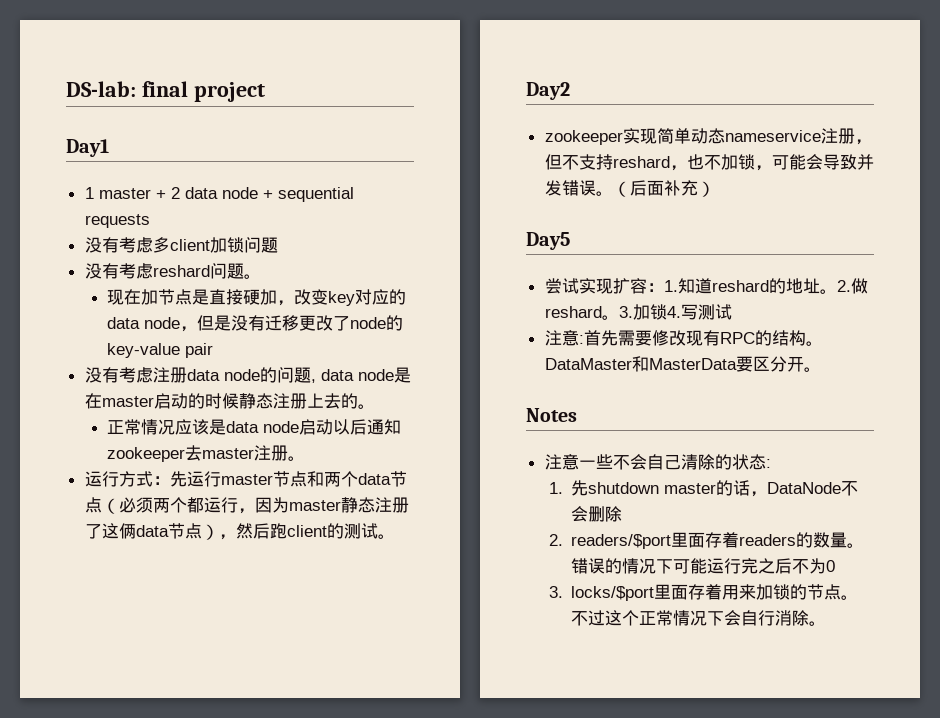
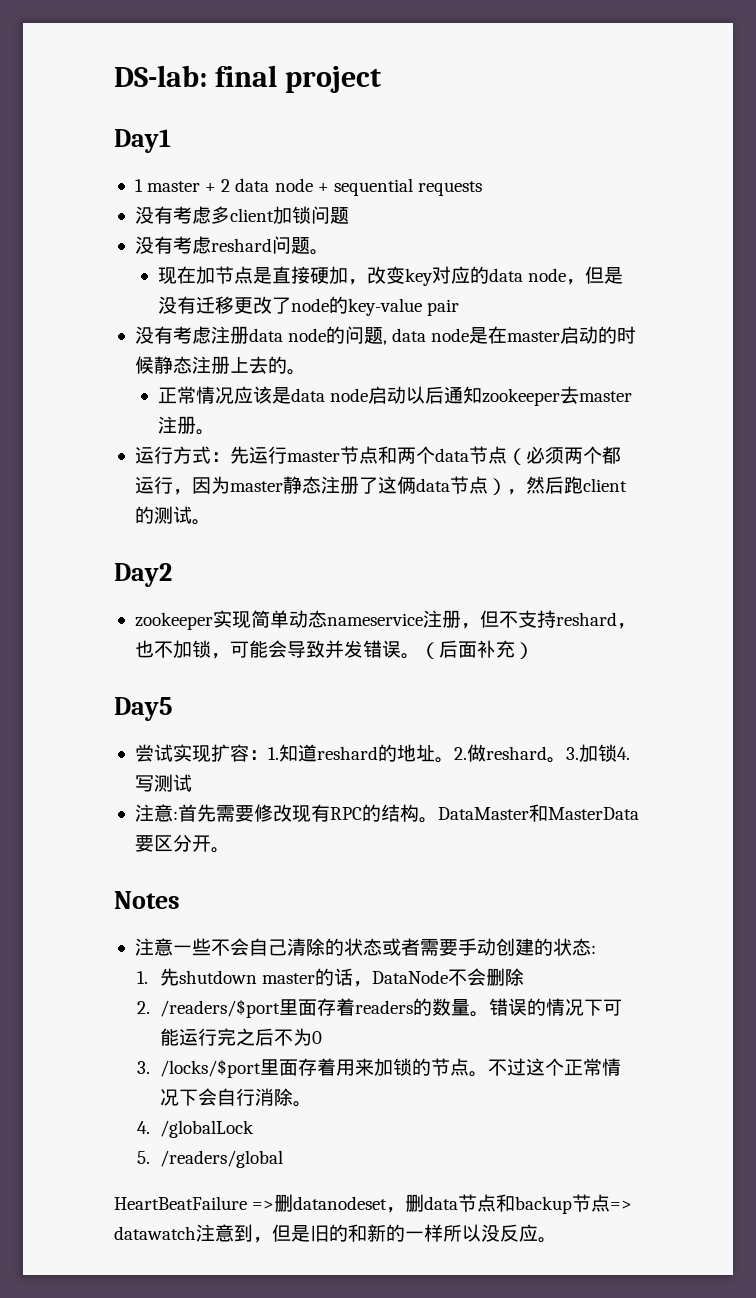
- 注意一些不会自己清除的状态:
+ 注意一些不会自己清除的状态或者需要手动创建的状态:
- 2. readers/$port里面存着readers的数量。
+ 2. /readers/$port里面存着readers的数量。
- 3. locks/$port里面存着用来加锁的节点。
+ 3. /locks/$port里面存着用来加锁的节点。
+ 4. /globalLock
+ 5. /readers/global
+ HeartBeatFailure =>删datanodeset，删data节点和backup节点=> datawatch注意到，但是旧的和新的一样所以没反应。

